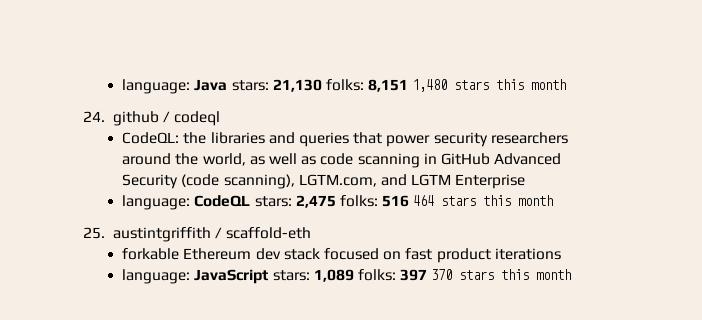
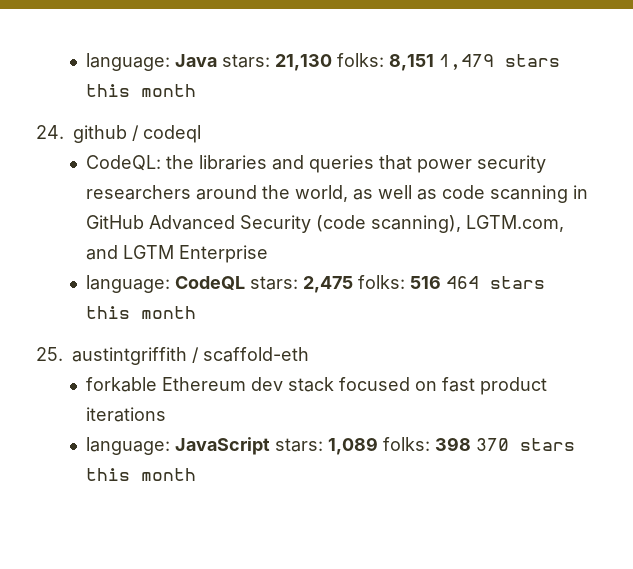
- language: Java stars: 21,130 folks: 8,151 1,480 stars this month
+ language: Java stars: 21,130 folks: 8,151 1,479 stars this month
- language: JavaScript stars: 1,089 folks: 397 370 stars this month
+ language: JavaScript stars: 1,089 folks: 398 370 stars this month

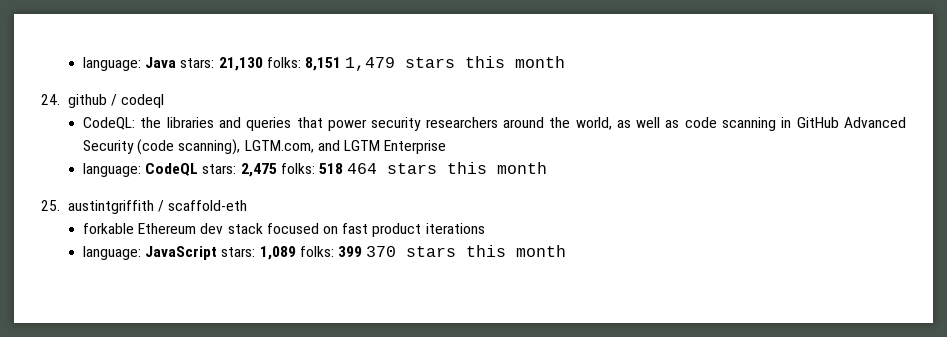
- language: CodeQL stars: 2,475 folks: 516 464 stars this month
+ language: CodeQL stars: 2,475 folks: 518 464 stars this month
- language: JavaScript stars: 1,089 folks: 398 370 stars this month
+ language: JavaScript stars: 1,089 folks: 399 370 stars this month

